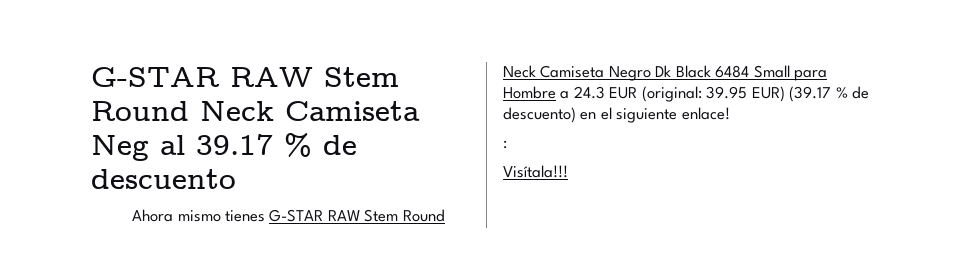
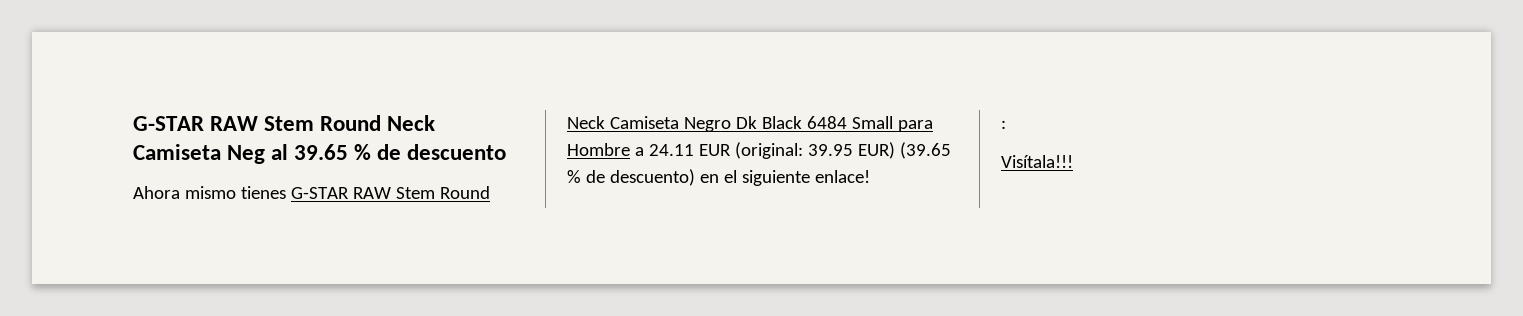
- G-STAR RAW Stem Round Neck Camiseta Neg al 39.17 % de descuento
+ G-STAR RAW Stem Round Neck Camiseta Neg al 39.65 % de descuento
- Ahora mismo tienes G-STAR RAW Stem Round Neck Camiseta Negro Dk Black 6484 Small para Hombre a 24.3 EUR (original: 39.95 EUR) (39.17 % de descuento) en el siguiente enlace!
+ Ahora mismo tienes G-STAR RAW Stem Round Neck Camiseta Negro Dk Black 6484 Small para Hombre a 24.11 EUR (original: 39.95 EUR) (39.65 % de descuento) en el siguiente enlace!

